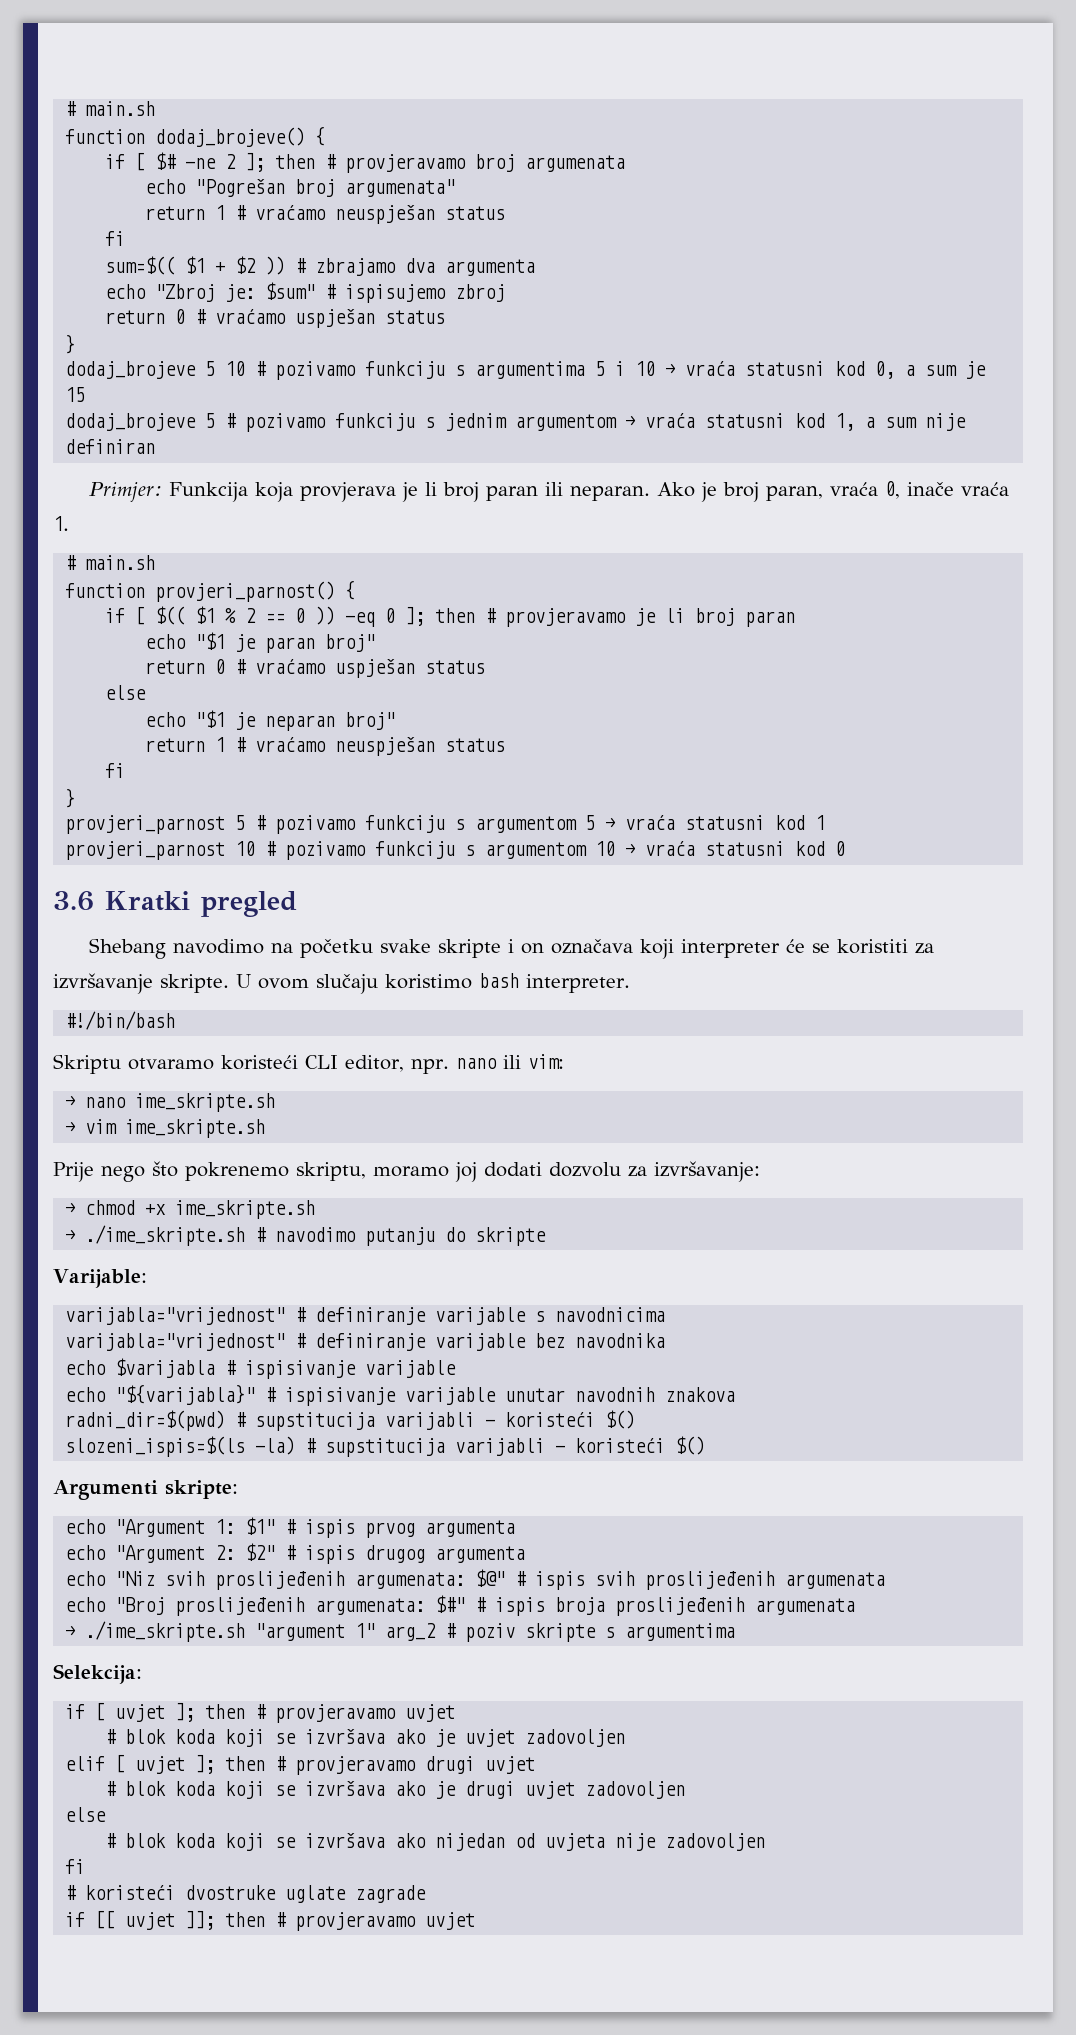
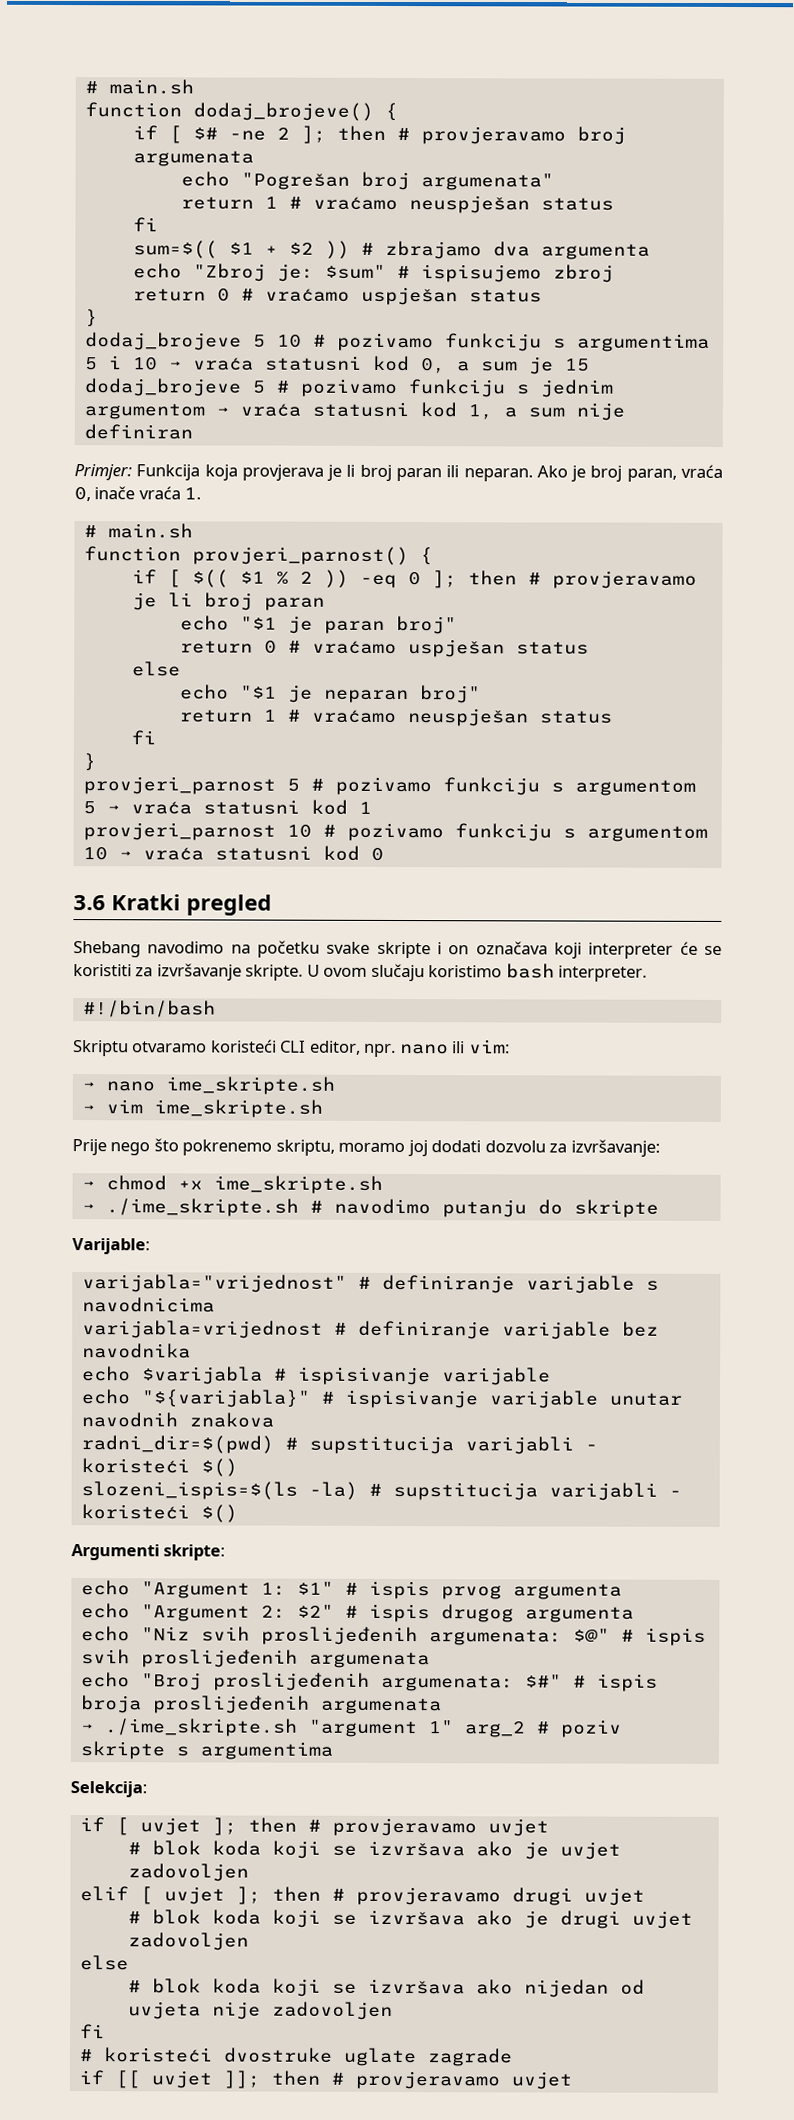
- if [ $(( $1 % 2 == 0 )) -eq 0 ]; then # provjeravamo je li broj paran
+ if [ $(( $1 % 2 )) -eq 0 ]; then # provjeravamo je li broj paran
- varijabla="vrijednost" # definiranje varijable bez navodnika
+ varijabla=vrijednost # definiranje varijable bez navodnika

